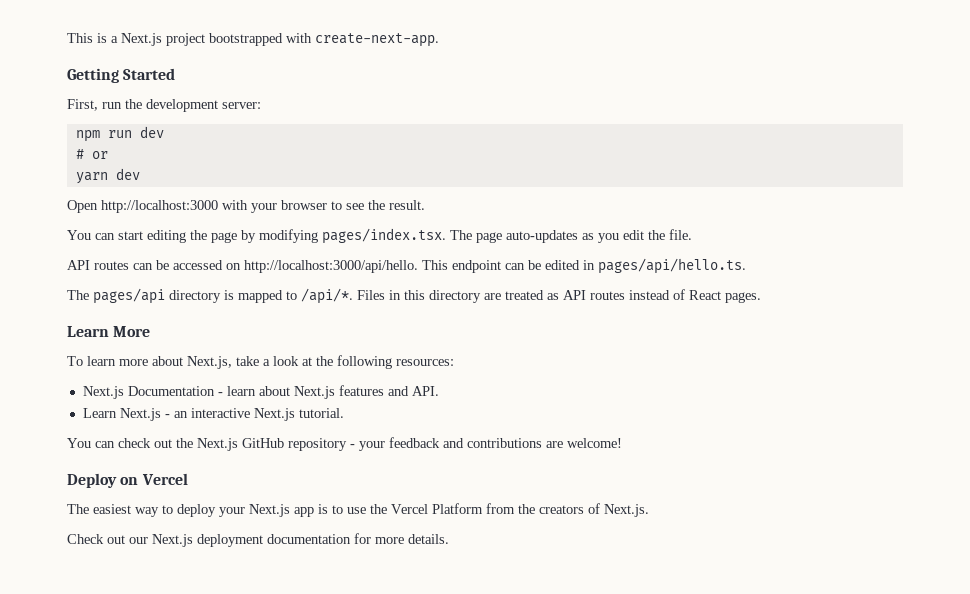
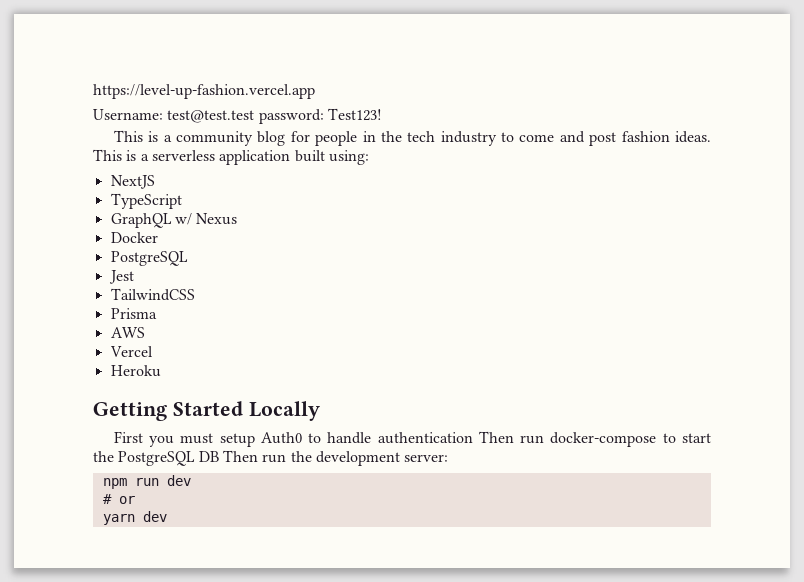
- This is a Next.js project bootstrapped with create-next-app.
- Getting Started
- First, run the development server:
+ https://level-up-fashion.vercel.app
+ Username: test@test.test password: Test123!
+ This is a community blog for people in the tech industry to come and post fashion ideas. This is a serverless application built using:
+ NextJS
+ TypeScript
+ GraphQL w/ Nexus
+ Docker
+ PostgreSQL
+ Jest
+ TailwindCSS
+ Prisma
+ AWS
+ Vercel
+ Heroku
+ Getting Started Locally
+ First you must setup Auth0 to handle authentication Then run docker-compose to start the PostgreSQL DB Then run the development server:
- Open http://localhost:3000 with your browser to see the result.
- You can start editing the page by modifying pages/index.tsx. The page auto-updates as you edit the file.
- API routes can be accessed on http://localhost:3000/api/hello. This endpoint can be edited in pages/api/hello.ts.
- The pages/api directory is mapped to /api/*. Files in this directory are treated as API routes instead of React pages.
- Learn More
- To learn more about Next.js, take a look at the following resources:
- Next.js Documentation - learn about Next.js features and API.
- Learn Next.js - an interactive Next.js tutorial.
- You can check out the Next.js GitHub repository - your feedback and contributions are welcome!
- Deploy on Vercel
- The easiest way to deploy your Next.js app is to use the Vercel Platform from the creators of Next.js.
- Check out our Next.js deployment documentation for more details.

